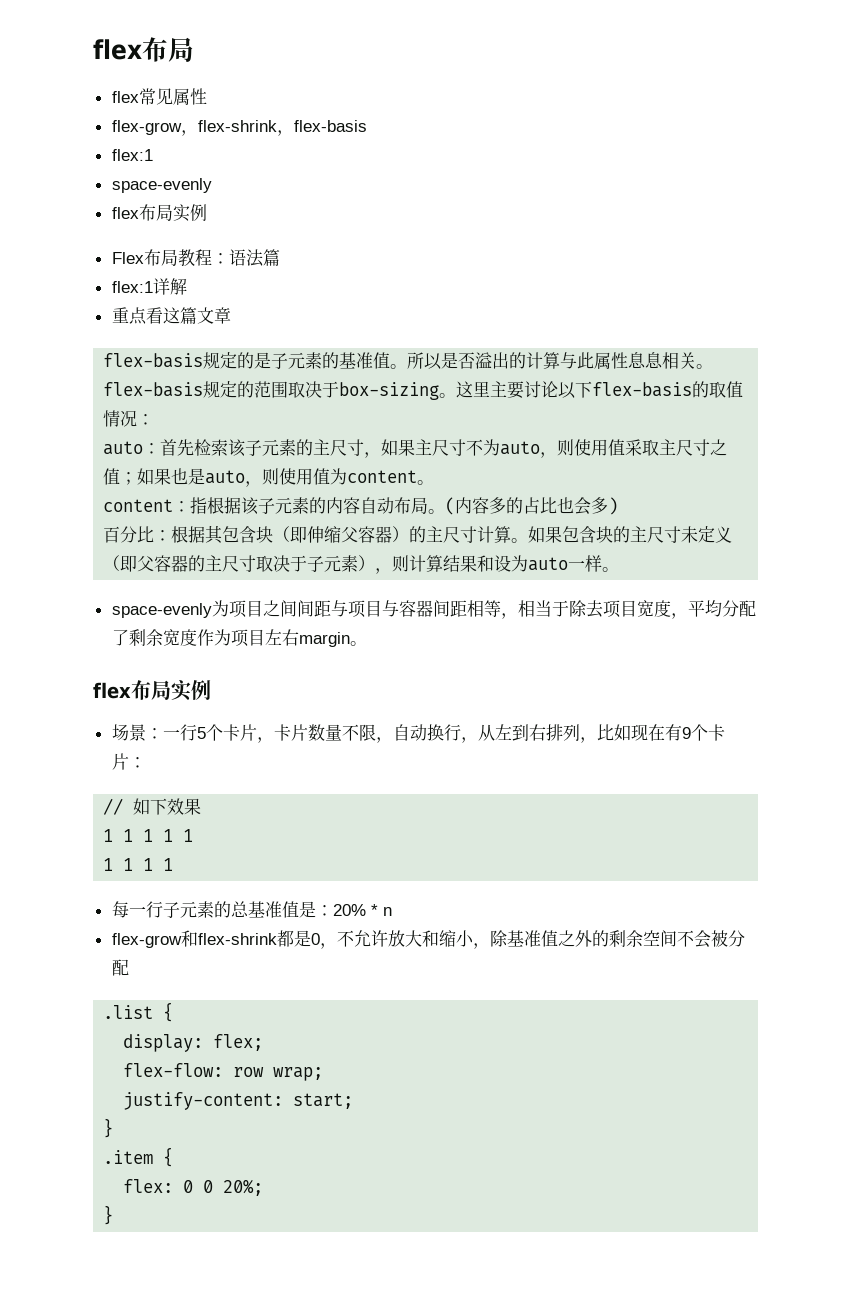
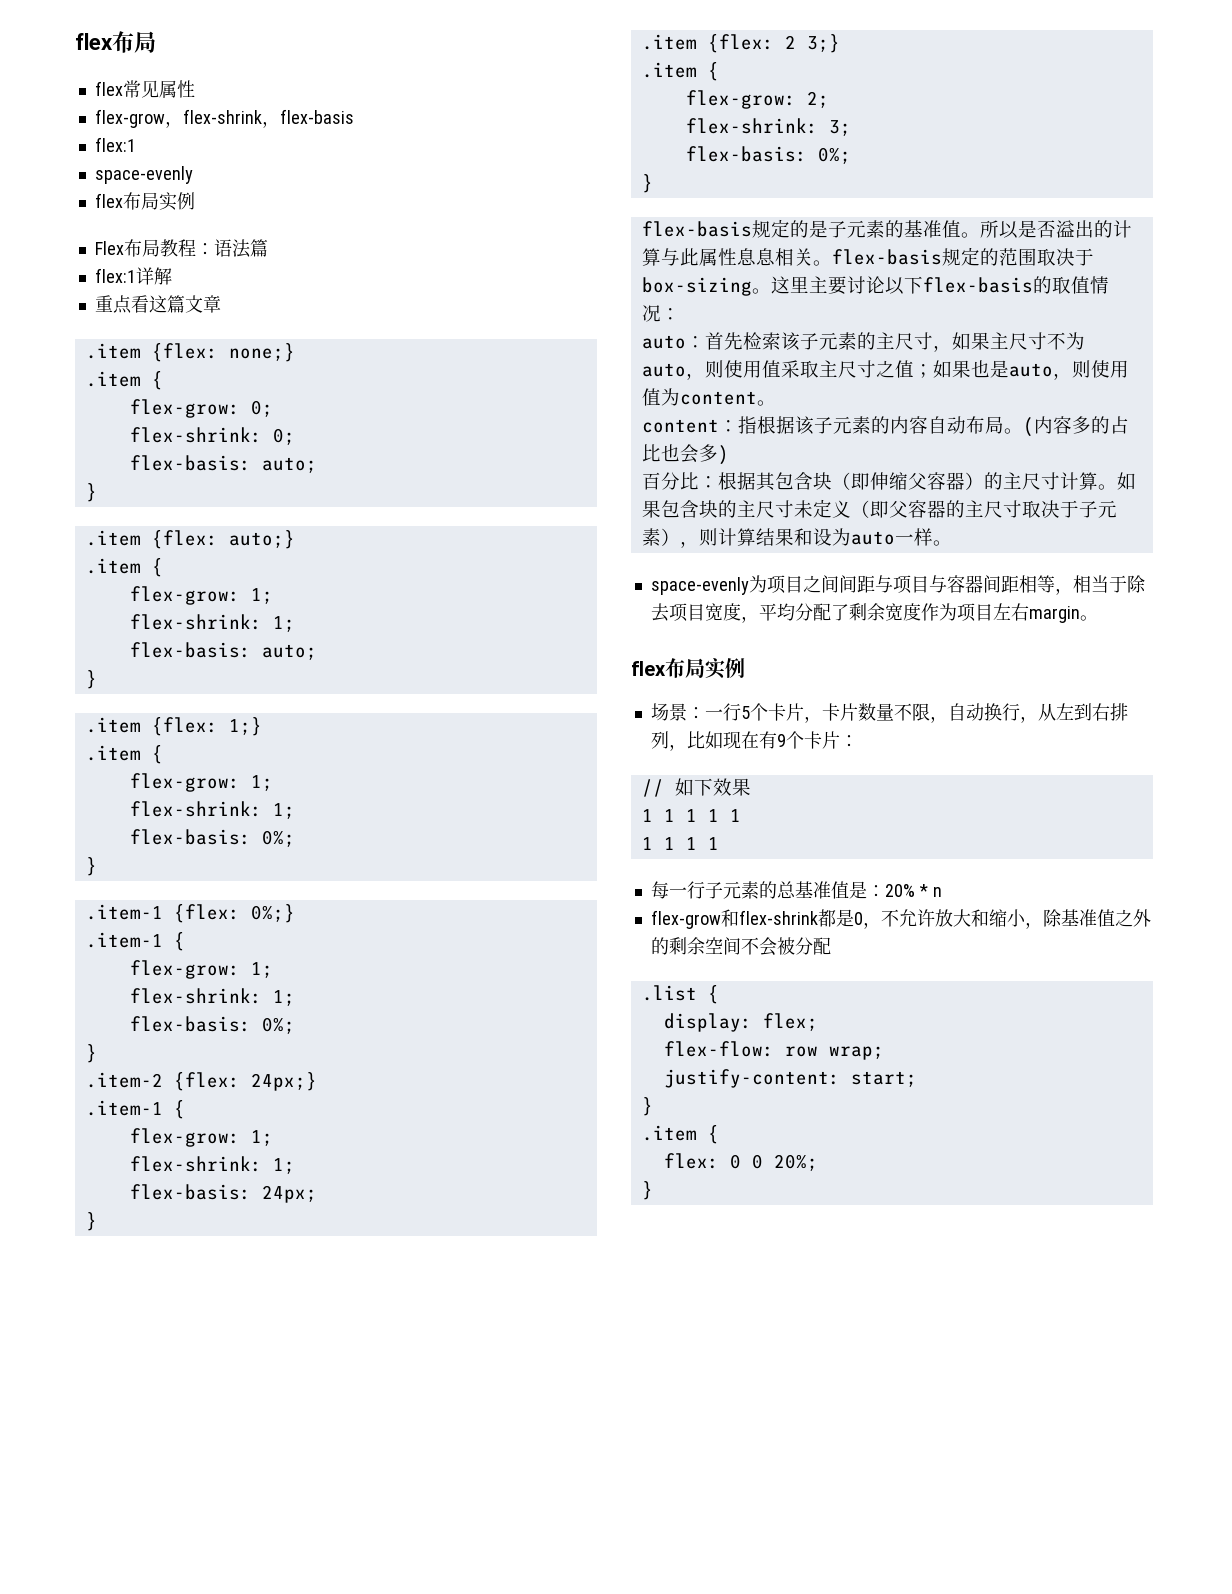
+ .item {flex: none;}
+ .item {
+ flex-grow: 0;
+ flex-shrink: 0;
+ flex-basis: auto;
+ }
+ .item {flex: auto;}
+ .item {
+ flex-grow: 1;
+ flex-shrink: 1;
+ flex-basis: auto;
+ }
+ .item {flex: 1;}
+ .item {
+ flex-grow: 1;
+ flex-shrink: 1;
+ flex-basis: 0%;
+ }
+ .item-1 {flex: 0%;}
+ .item-1 {
+ flex-grow: 1;
+ flex-shrink: 1;
+ flex-basis: 0%;
+ }
+ .item-2 {flex: 24px;}
+ .item-1 {
+ flex-grow: 1;
+ flex-shrink: 1;
+ flex-basis: 24px;
+ }
+ .item {flex: 2 3;}
+ .item {
+ flex-grow: 2;
+ flex-shrink: 3;
+ flex-basis: 0%;
+ }

